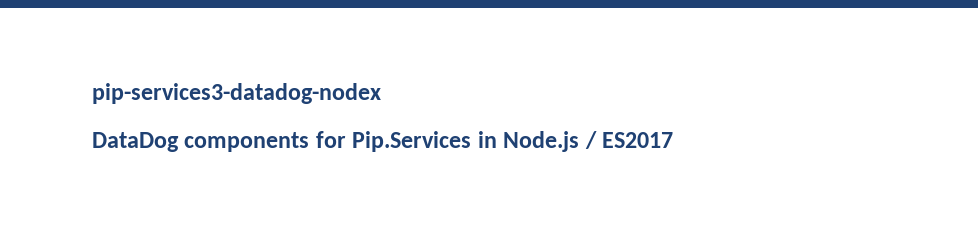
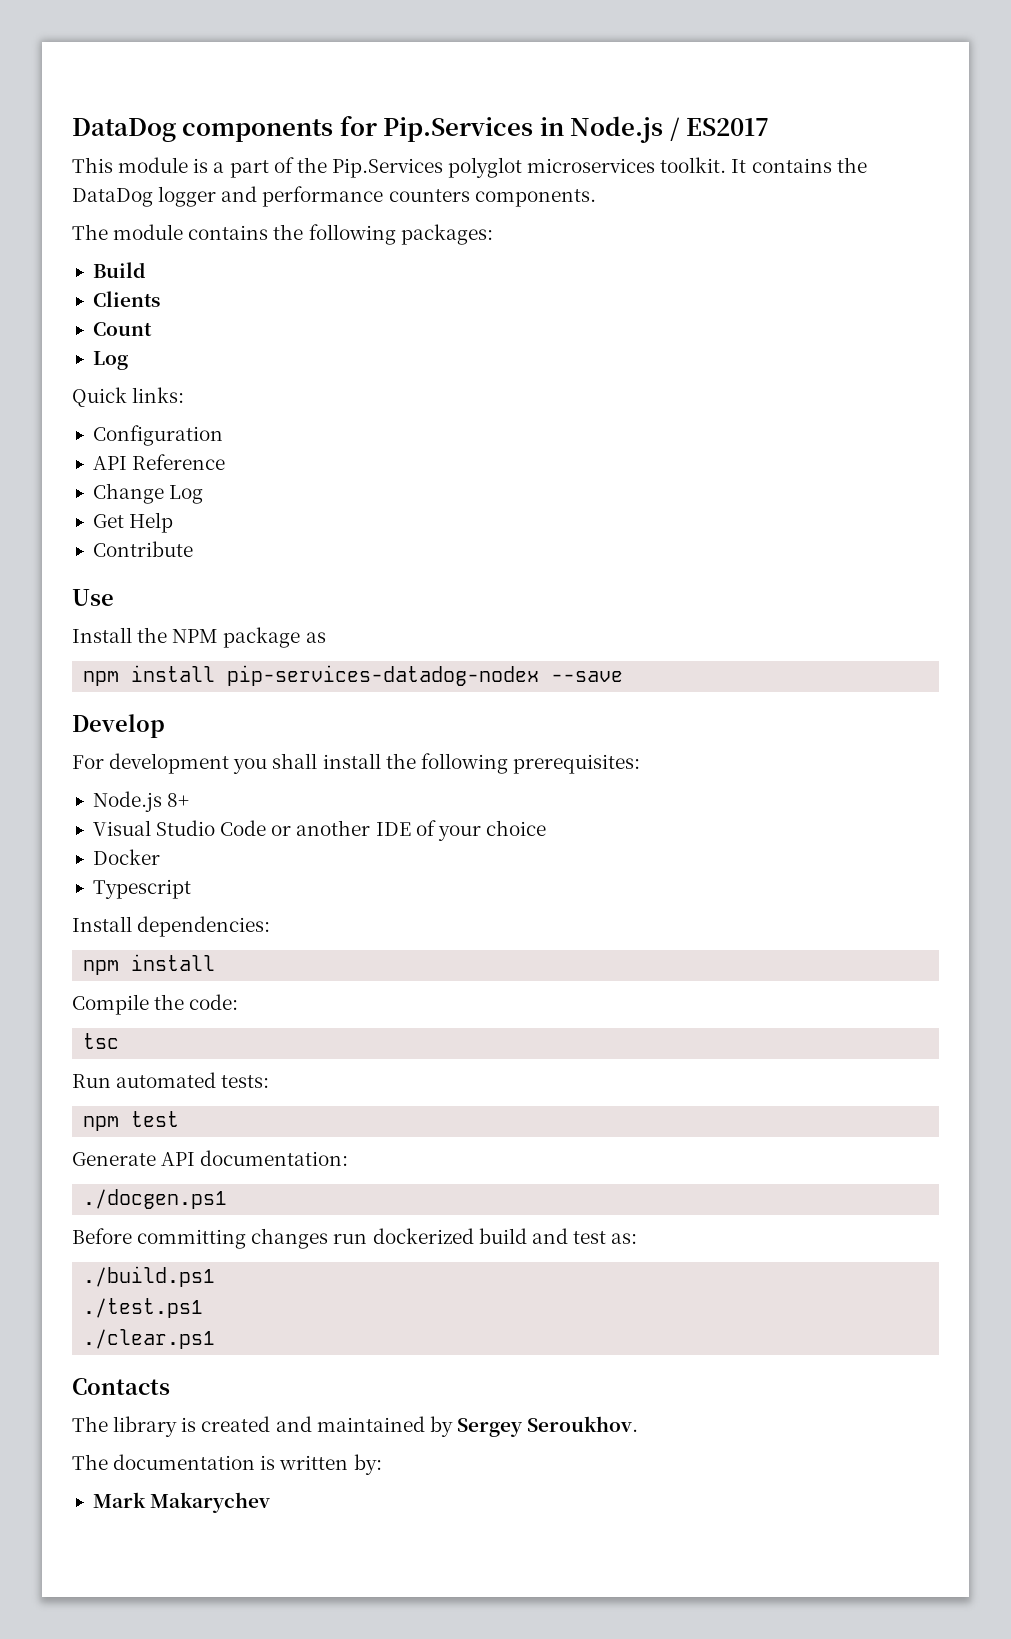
- pip-services3-datadog-nodex
+ This module is a part of the Pip.Services polyglot microservices toolkit. It contains the DataDog logger and performance counters components.
+ The module contains the following packages:
+ Build
+ Clients
+ Count
+ Log
+ Quick links:
+ Configuration
+ API Reference
+ Change Log
+ Get Help
+ Contribute
+ Use
+ Install the NPM package as
+ npm install pip-services-datadog-nodex --save
+ Develop
+ For development you shall install the following prerequisites:
+ Node.js 8+
+ Visual Studio Code or another IDE of your choice
+ Docker
+ Typescript
+ Install dependencies:
+ npm install
+ Compile the code:
+ tsc
+ Run automated tests:
+ npm test
+ Generate API documentation:
+ ./docgen.ps1
+ Before committing changes run dockerized build and test as:
+ ./build.ps1
+ ./test.ps1
+ ./clear.ps1
+ Contacts
+ The library is created and maintained by Sergey Seroukhov.
+ The documentation is written by:
+ Mark Makarychev

